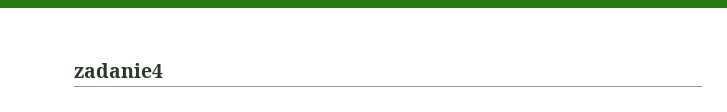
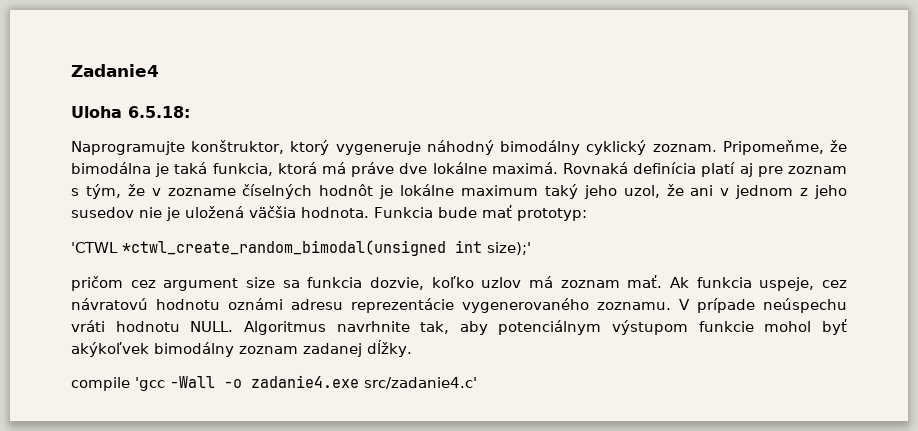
- zadanie4
+ Zadanie4
+ Uloha 6.5.18:
+ Naprogramujte konštruktor, ktorý vygeneruje náhodný bimodálny cyklický zoznam. Pripomeňme, že bimodálna je taká funkcia, ktorá má práve dve lokálne maximá. Rovnaká definícia platí aj pre zoznam s tým, že v zozname číselných hodnôt je lokálne maximum taký jeho uzol, že ani v jednom z jeho susedov nie je uložená väčšia hodnota. Funkcia bude mať prototyp:
+ 'CTWL *ctwl_create_random_bimodal(unsigned int size);'
+ pričom cez argument size sa funkcia dozvie, koľko uzlov má zoznam mať. Ak funkcia uspeje, cez návratovú hodnotu oznámi adresu reprezentácie vygenerovaného zoznamu. V prípade neúspechu vráti hodnotu NULL. Algoritmus navrhnite tak, aby potenciálnym výstupom funkcie mohol byť akýkoľvek bimodálny zoznam zadanej dĺžky.
+ compile 'gcc -Wall -o zadanie4.exe src/zadanie4.c'

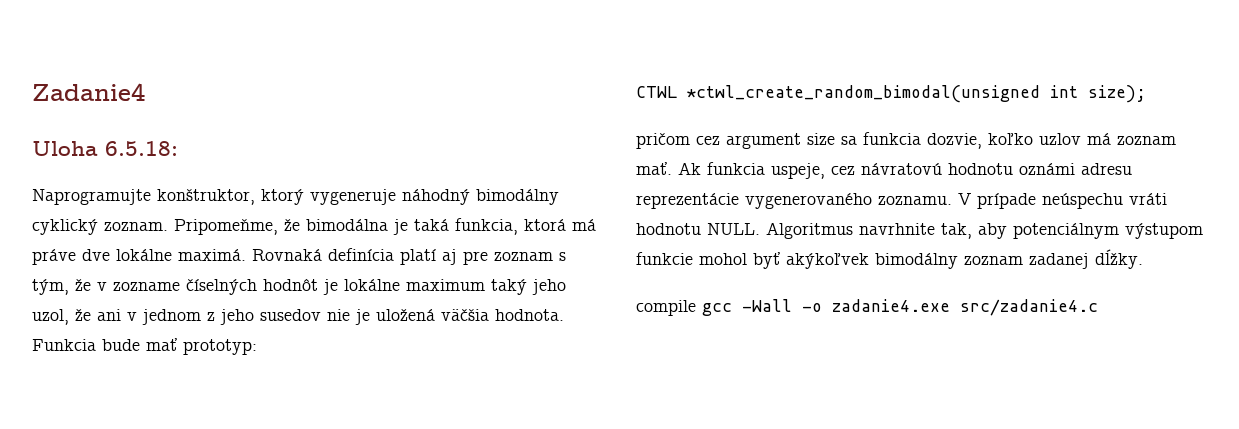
- 'CTWL *ctwl_create_random_bimodal(unsigned int size);'
+ CTWL *ctwl_create_random_bimodal(unsigned int size);
- compile 'gcc -Wall -o zadanie4.exe src/zadanie4.c'
+ compile gcc -Wall -o zadanie4.exe src/zadanie4.c

